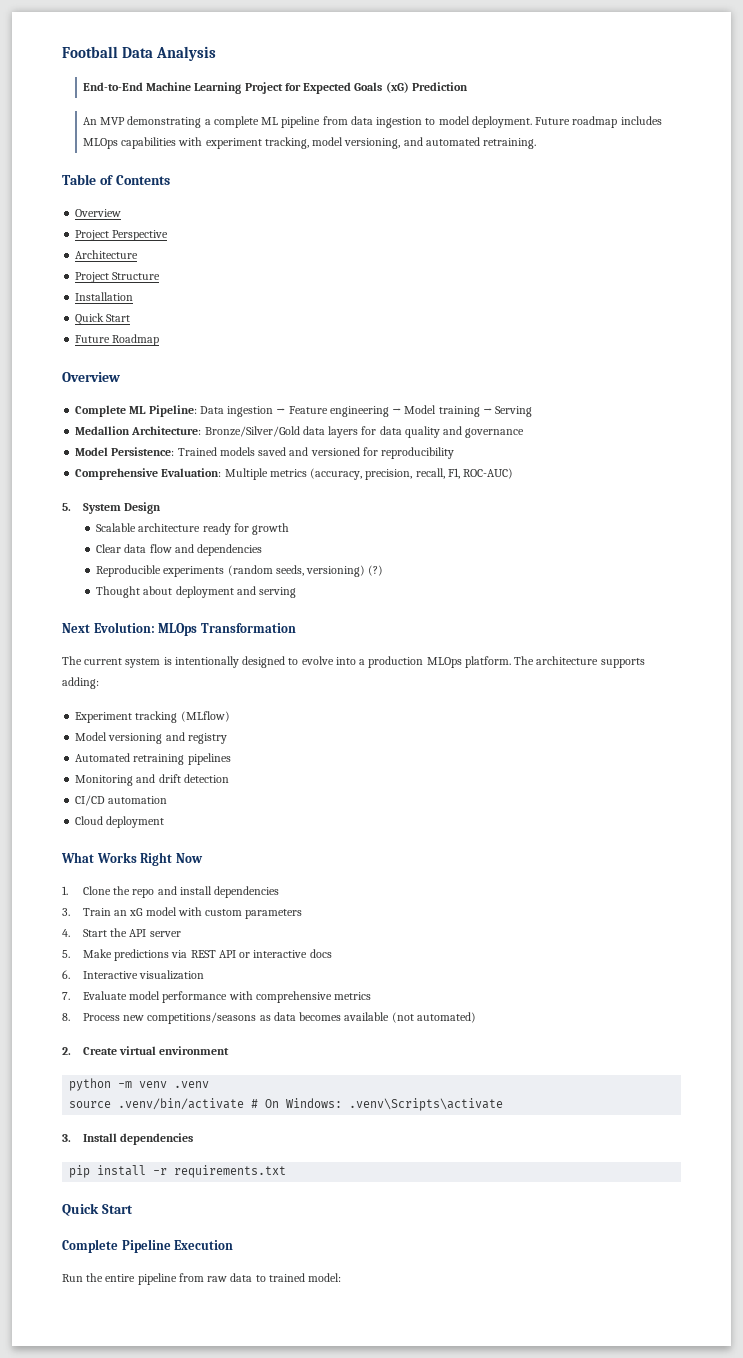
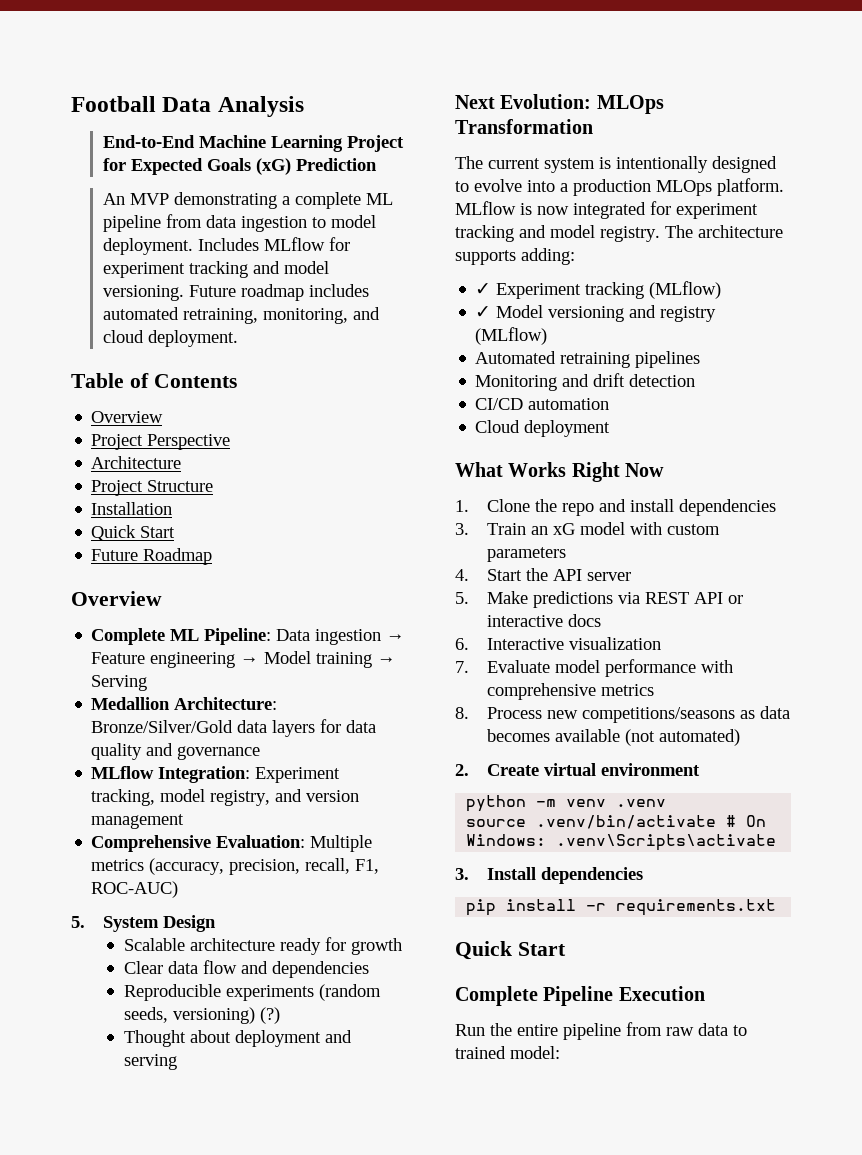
- Future roadmap includes MLOps capabilities with experiment tracking, model versioning, and automated retraining.
+ Includes MLflow for experiment tracking and model versioning. Future roadmap includes automated retraining, monitoring, and cloud deployment.
- Model Persistence: Trained models saved and versioned for reproducibility
+ MLflow Integration: Experiment tracking, model registry, and version management
+ MLflow is now integrated for experiment tracking and model registry.
- Experiment tracking (MLflow)
+ ✓ Experiment tracking (MLflow)
- Model versioning and registry
+ ✓ Model versioning and registry (MLflow)

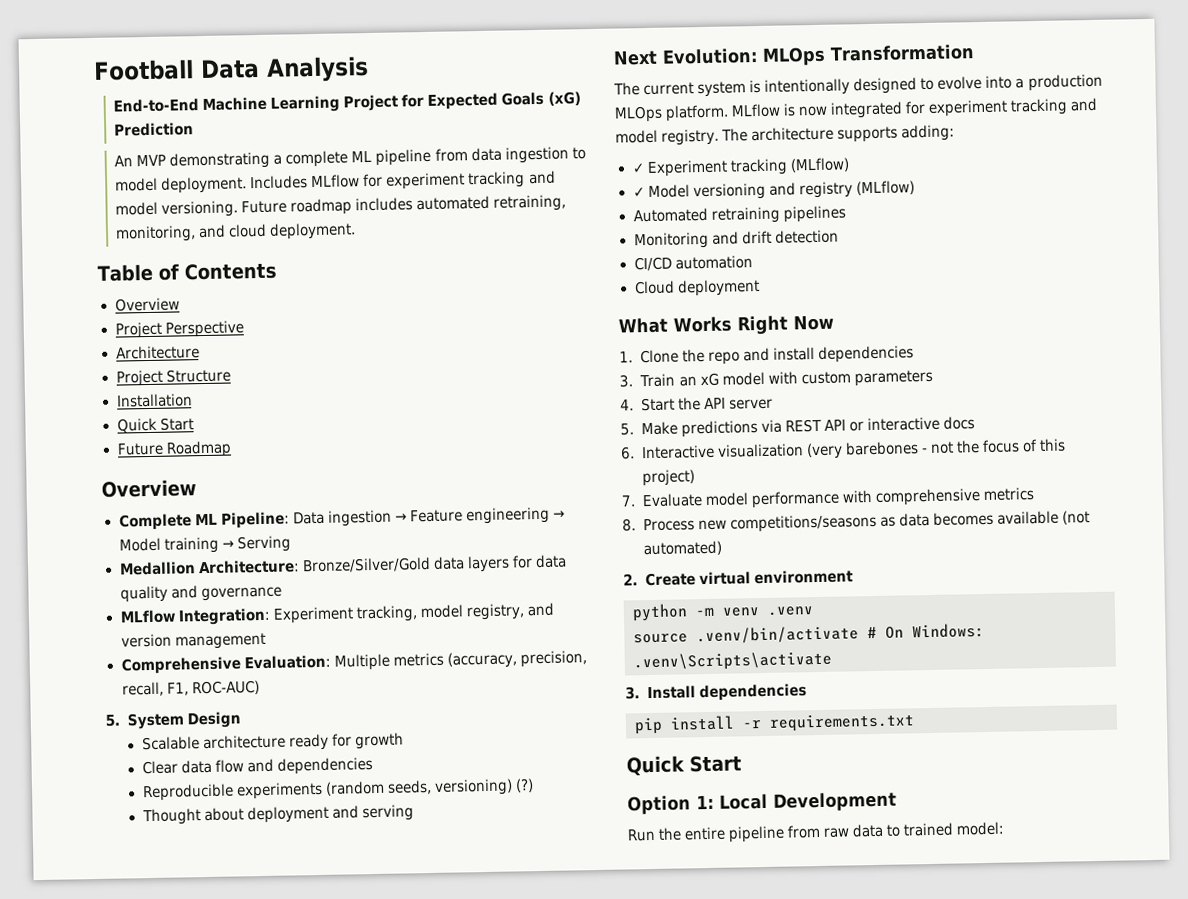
- 6. Interactive visualization
+ 6. Interactive visualization (very barebones - not the focus of this project)
- Complete Pipeline Execution
+ Option 1: Local Development

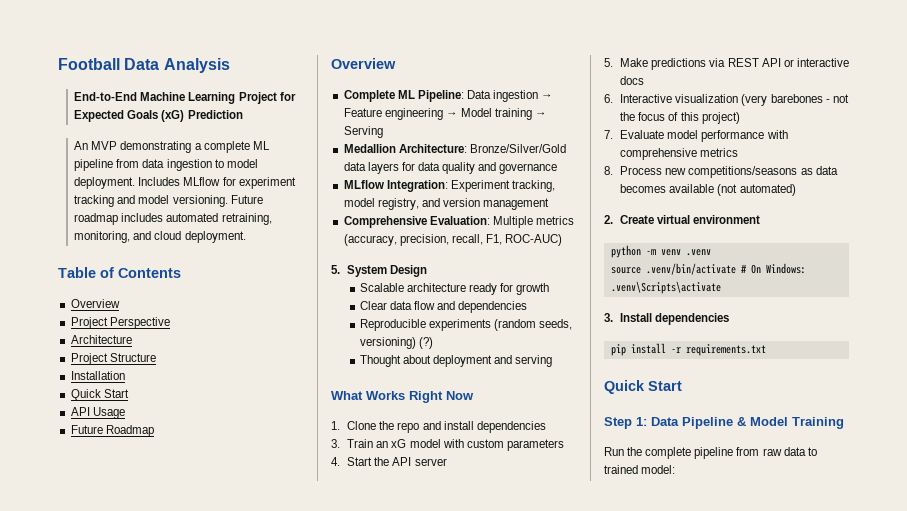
+ API Usage
- Next Evolution: MLOps Transformation
- The current system is intentionally designed to evolve into a production MLOps platform. MLflow is now integrated for experiment tracking and model registry. The architecture supports adding:
- ✓ Experiment tracking (MLflow)
- ✓ Model versioning and registry (MLflow)
- Automated retraining pipelines
- Monitoring and drift detection
- CI/CD automation
- Cloud deployment
- Option 1: Local Development
+ Step 1: Data Pipeline & Model Training
- Run the entire pipeline from raw data to trained model:
+ Run the complete pipeline from raw data to trained model:

